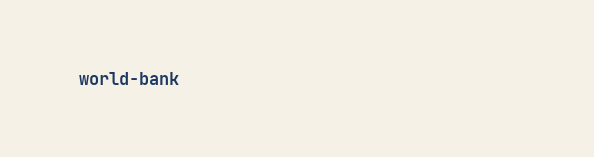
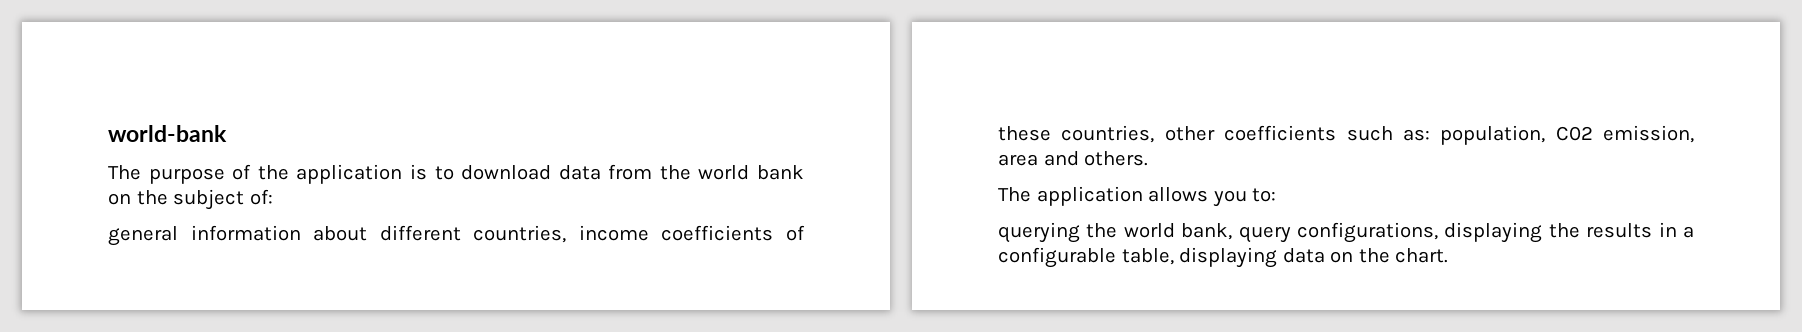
+ The purpose of the application is to download data from the world bank on the subject of:
+ general information about different countries, income coefficients of these countries, other coefficients such as: population, C02 emission, area and others.
+ The application allows you to:
+ querying the world bank, query configurations, displaying the results in a configurable table, displaying data on the chart.

